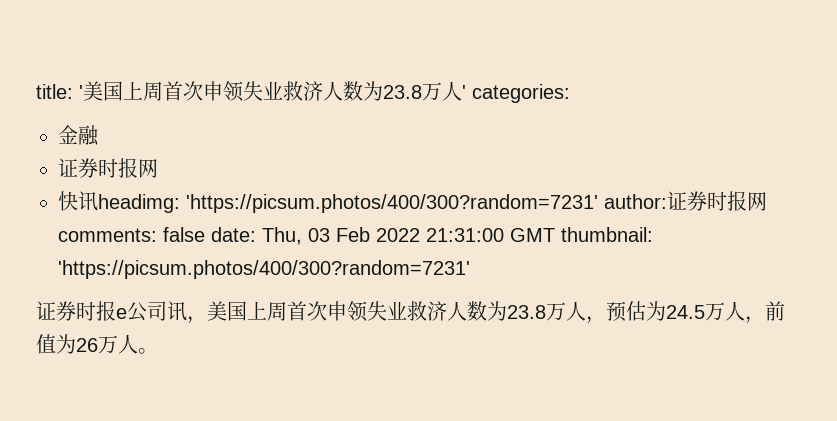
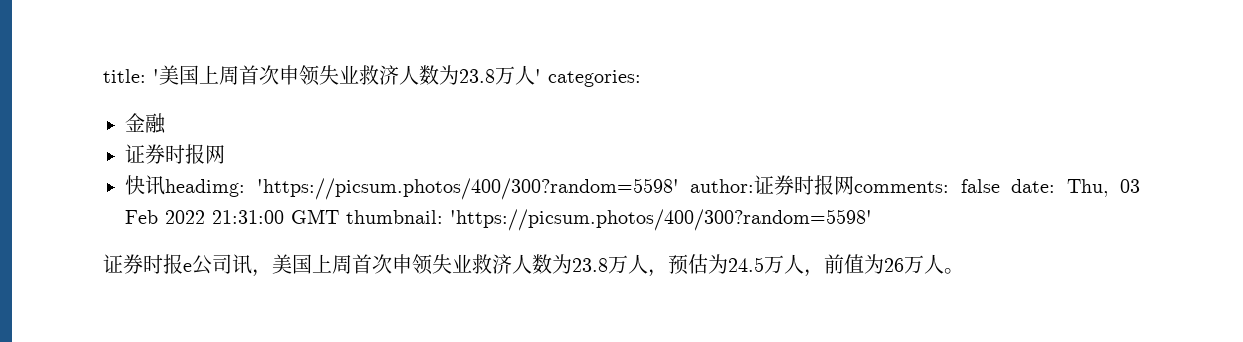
- 快讯headimg: 'https://picsum.photos/400/300?random=7231' author:证券时报网comments: false date: Thu, 03 Feb 2022 21:31:00 GMT thumbnail: 'https://picsum.photos/400/300?random=7231'
+ 快讯headimg: 'https://picsum.photos/400/300?random=5598' author:证券时报网comments: false date: Thu, 03 Feb 2022 21:31:00 GMT thumbnail: 'https://picsum.photos/400/300?random=5598'

